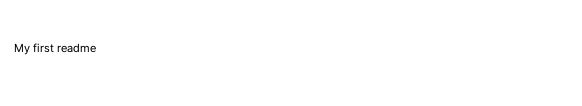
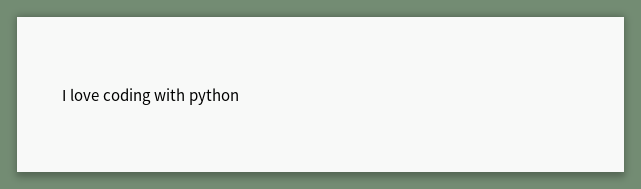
- My first readme
+ I love coding with python

